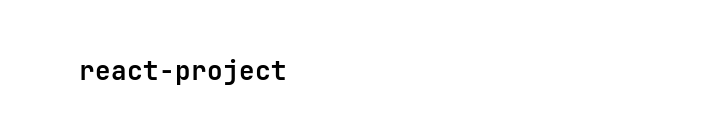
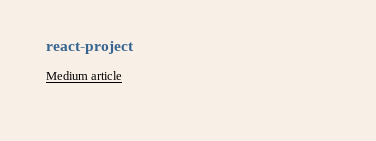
+ Medium article

